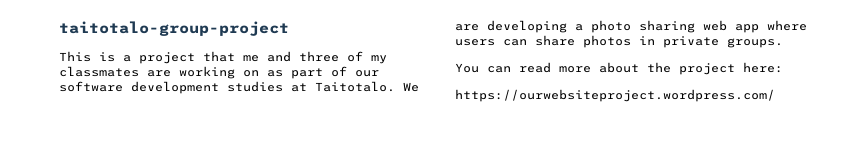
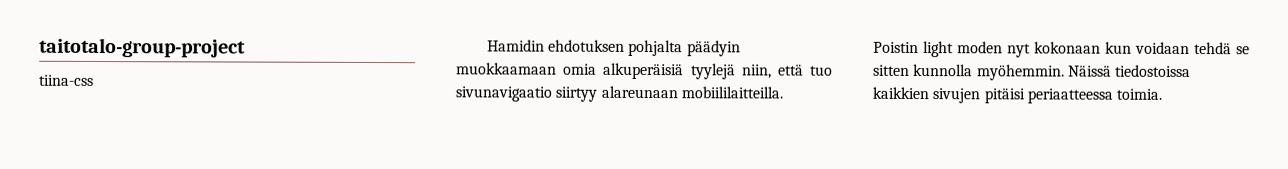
- This is a project that me and three of my classmates are working on as part of our software development studies at Taitotalo. We are developing a photo sharing web app where users can share photos in private groups.
- You can read more about the project here:
- https://ourwebsiteproject.wordpress.com/
+ tiina-css
+ Hamidin ehdotuksen pohjalta päädyin muokkaamaan omia alkuperäisiä tyylejä niin, että tuo sivunavigaatio siirtyy alareunaan mobiililaitteilla. Poistin light moden nyt kokonaan kun voidaan tehdä se sitten kunnolla myöhemmin. Näissä tiedostoissa kaikkien sivujen pitäisi periaatteessa toimia.

